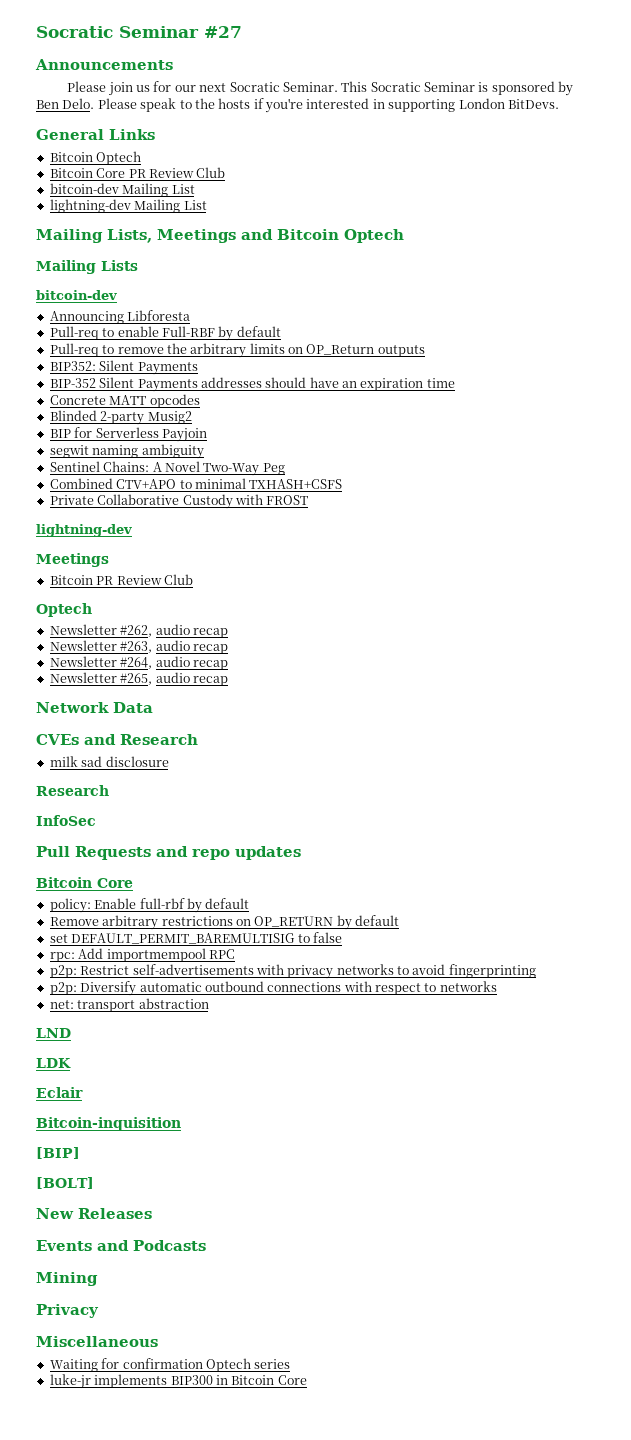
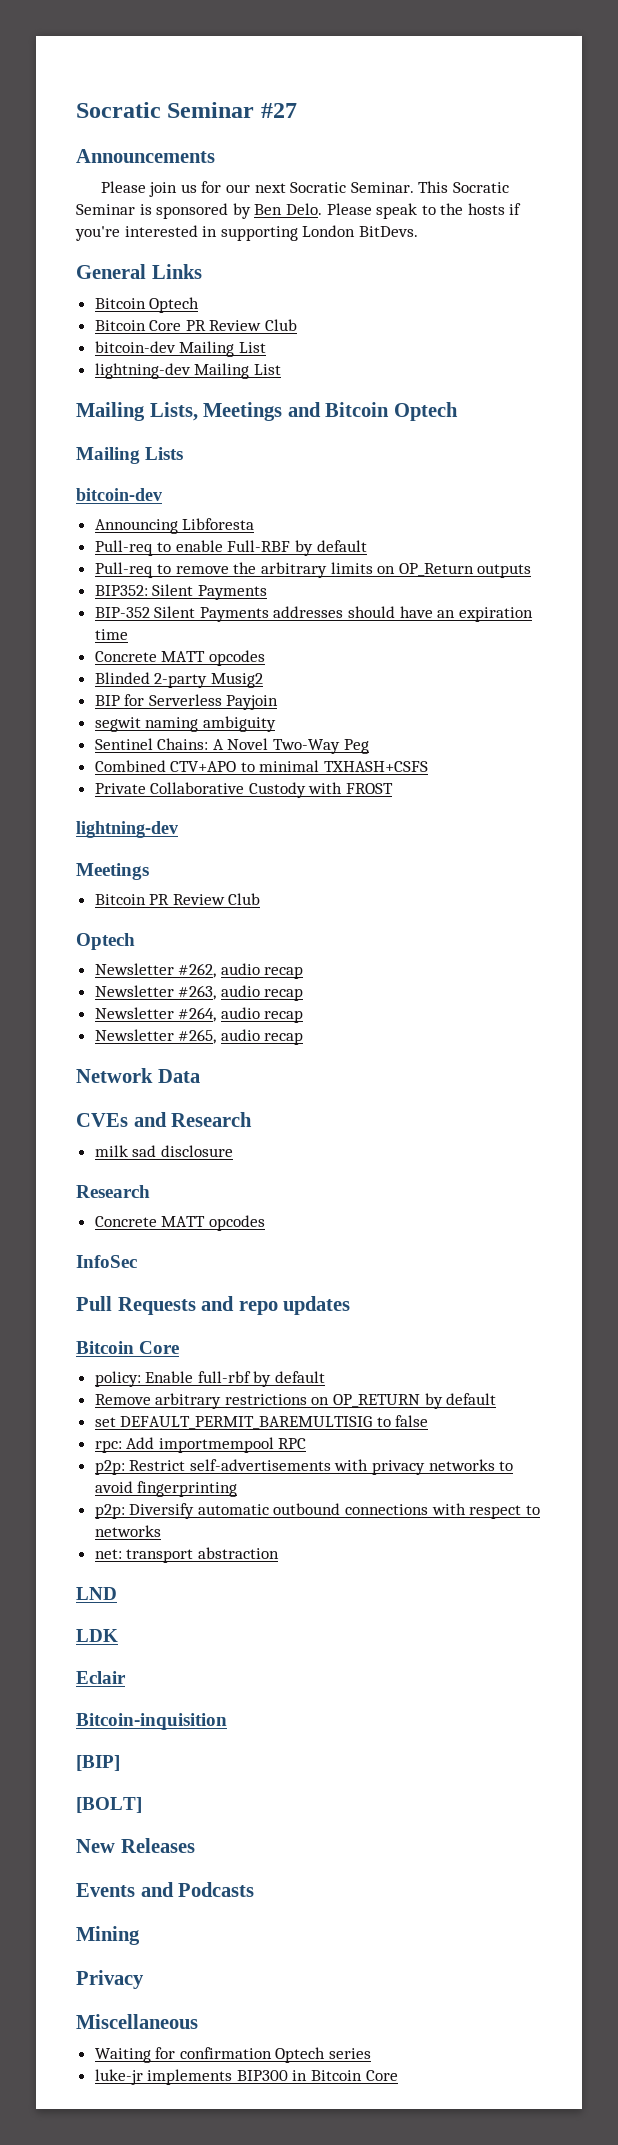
  milk sad disclosure
  Research
+ Concrete MATT opcodes

